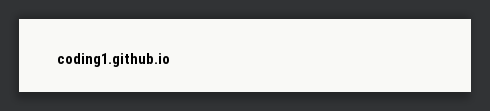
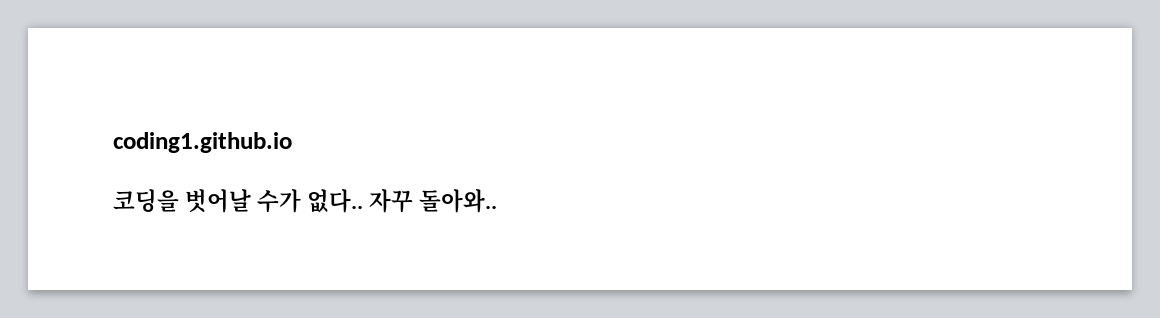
+ 코딩을 벗어날 수가 없다.. 자꾸 돌아와..

